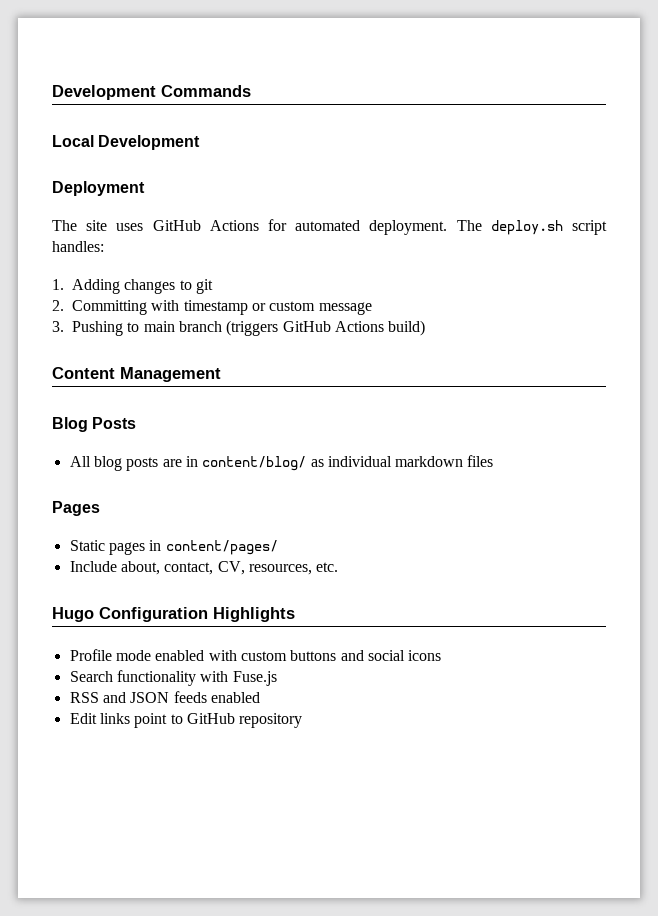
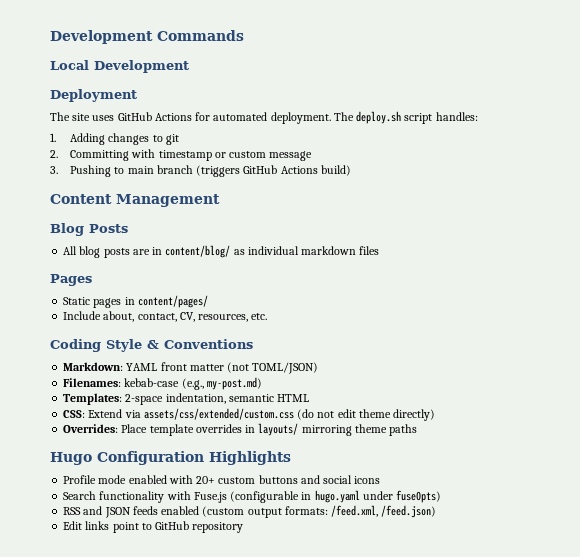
+ Coding Style & Conventions
+ Markdown: YAML front matter (not TOML/JSON)
+ Filenames: kebab-case (e.g., my-post.md)
+ Templates: 2-space indentation, semantic HTML
+ CSS: Extend via assets/css/extended/custom.css (do not edit theme directly)
+ Overrides: Place template overrides in layouts/ mirroring theme paths
- Profile mode enabled with custom buttons and social icons
+ Profile mode enabled with 20+ custom buttons and social icons
- Search functionality with Fuse.js
+ Search functionality with Fuse.js (configurable in hugo.yaml under fuseOpts)
- RSS and JSON feeds enabled
+ RSS and JSON feeds enabled (custom output formats: /feed.xml, /feed.json)

